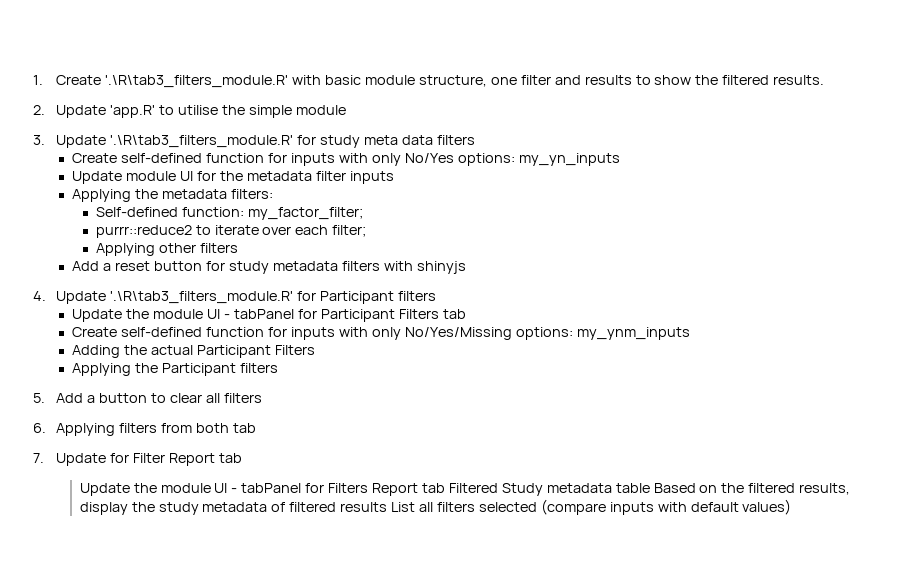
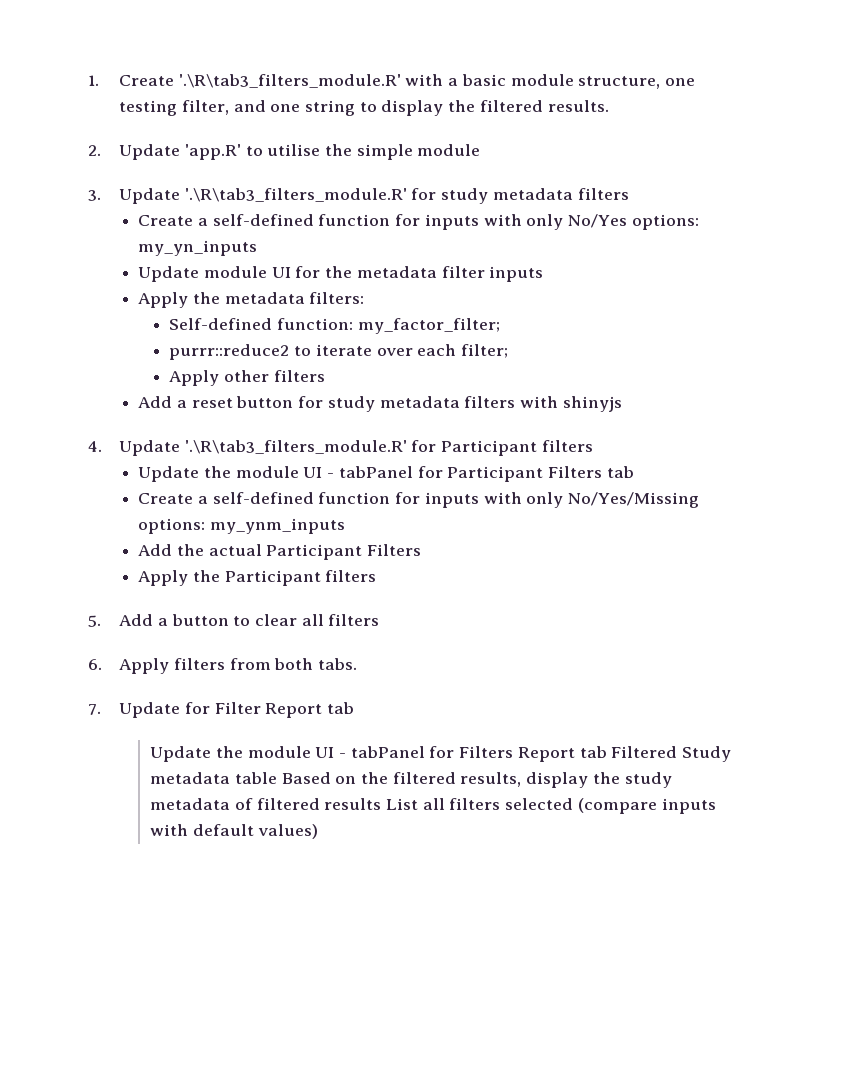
- 1. Create '.\R\tab3_filters_module.R' with basic module structure, one filter and results to show the filtered results.
+ 1. Create '.\R\tab3_filters_module.R' with a basic module structure, one testing filter, and one string to display the filtered results.
- 3. Update '.\R\tab3_filters_module.R' for study meta data filters
+ 3. Update '.\R\tab3_filters_module.R' for study metadata filters
- Create self-defined function for inputs with only No/Yes options: my_yn_inputs
+ Create a self-defined function for inputs with only No/Yes options: my_yn_inputs
- Applying the metadata filters:
+ Apply the metadata filters:
- Applying other filters
+ Apply other filters
- Create self-defined function for inputs with only No/Yes/Missing options: my_ynm_inputs
+ Create a self-defined function for inputs with only No/Yes/Missing options: my_ynm_inputs
- Adding the actual Participant Filters
+ Add the actual Participant Filters
- Applying the Participant filters
+ Apply the Participant filters
- 6. Applying filters from both tab
+ 6. Apply filters from both tabs.

